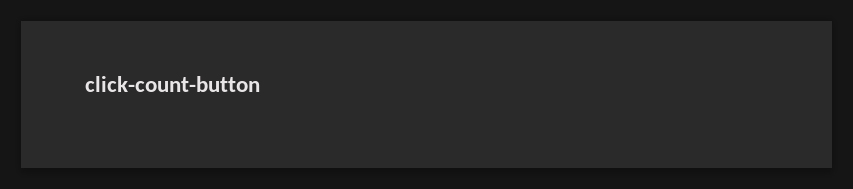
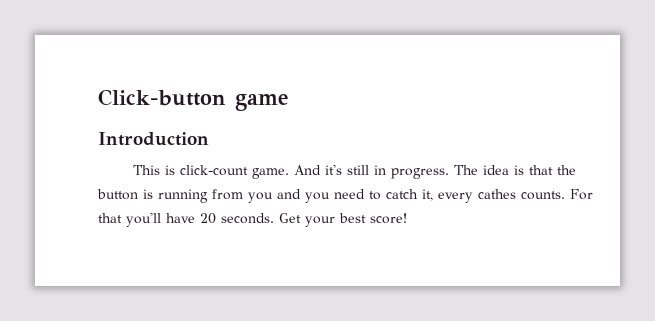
- click-count-button
+ Click-button game
+ Introduction
+ This is click-count game. And it's still in progress. The idea is that the button is running from you and you need to catch it, every cathes counts. For that you'll have 20 seconds. Get your best score!

